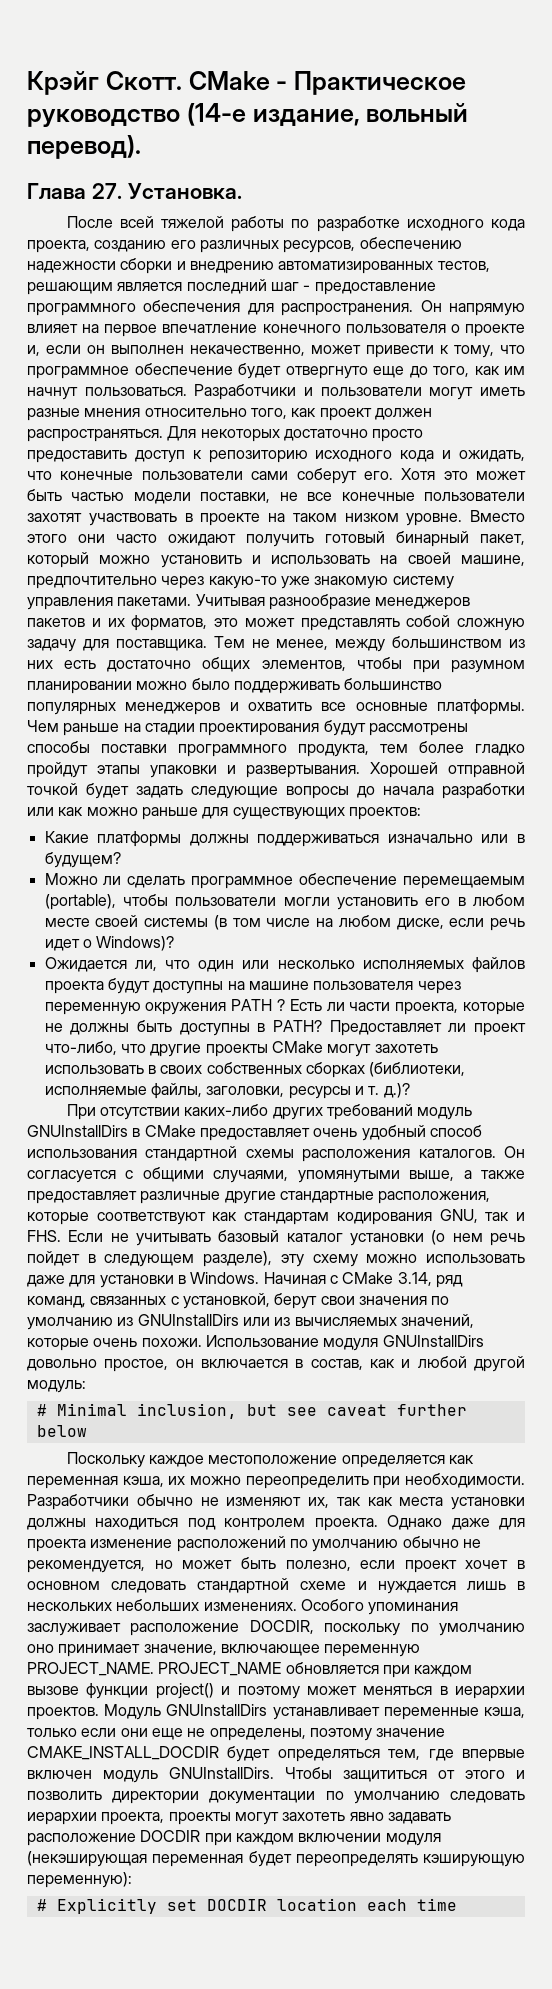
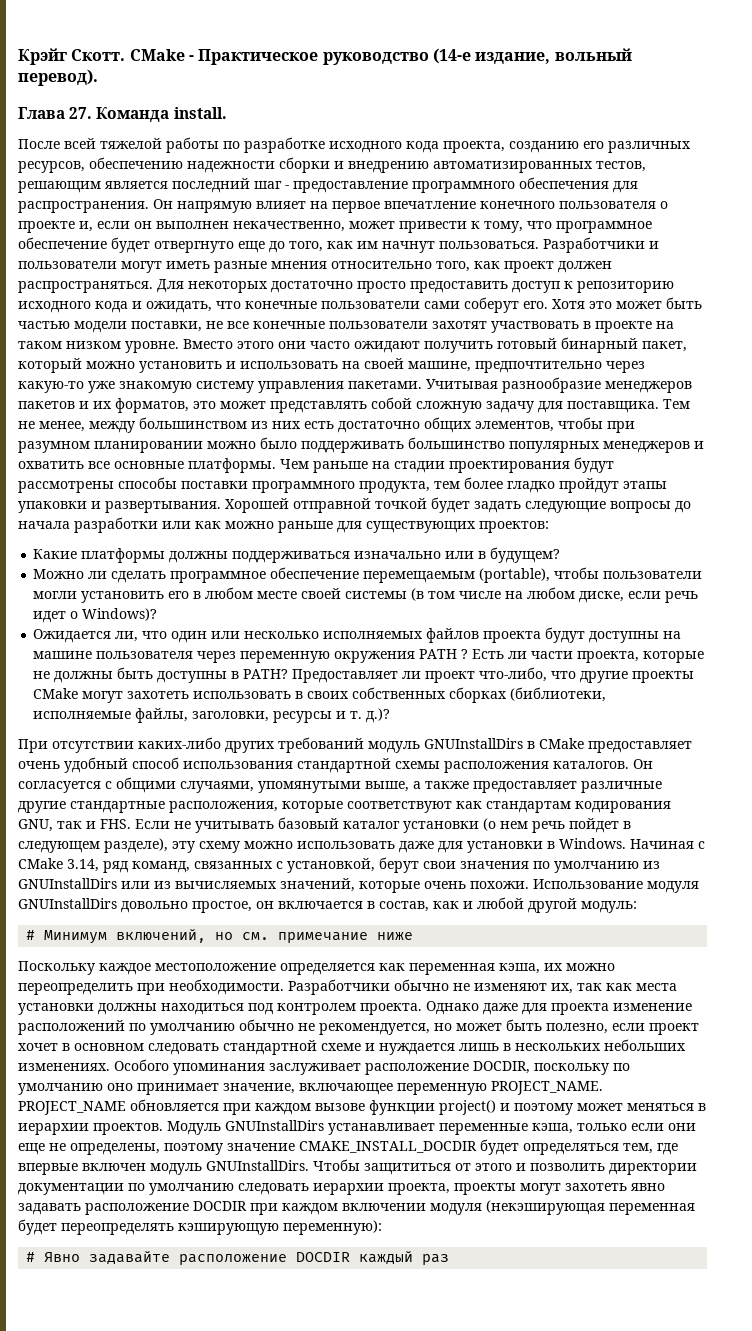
- Глава 27. Установка.
+ Глава 27. Команда install.
- # Minimal inclusion, but see caveat further below
+ # Минимум включений, но см. примечание ниже
- # Explicitly set DOCDIR location each time
+ # Явно задавайте расположение DOCDIR каждый раз

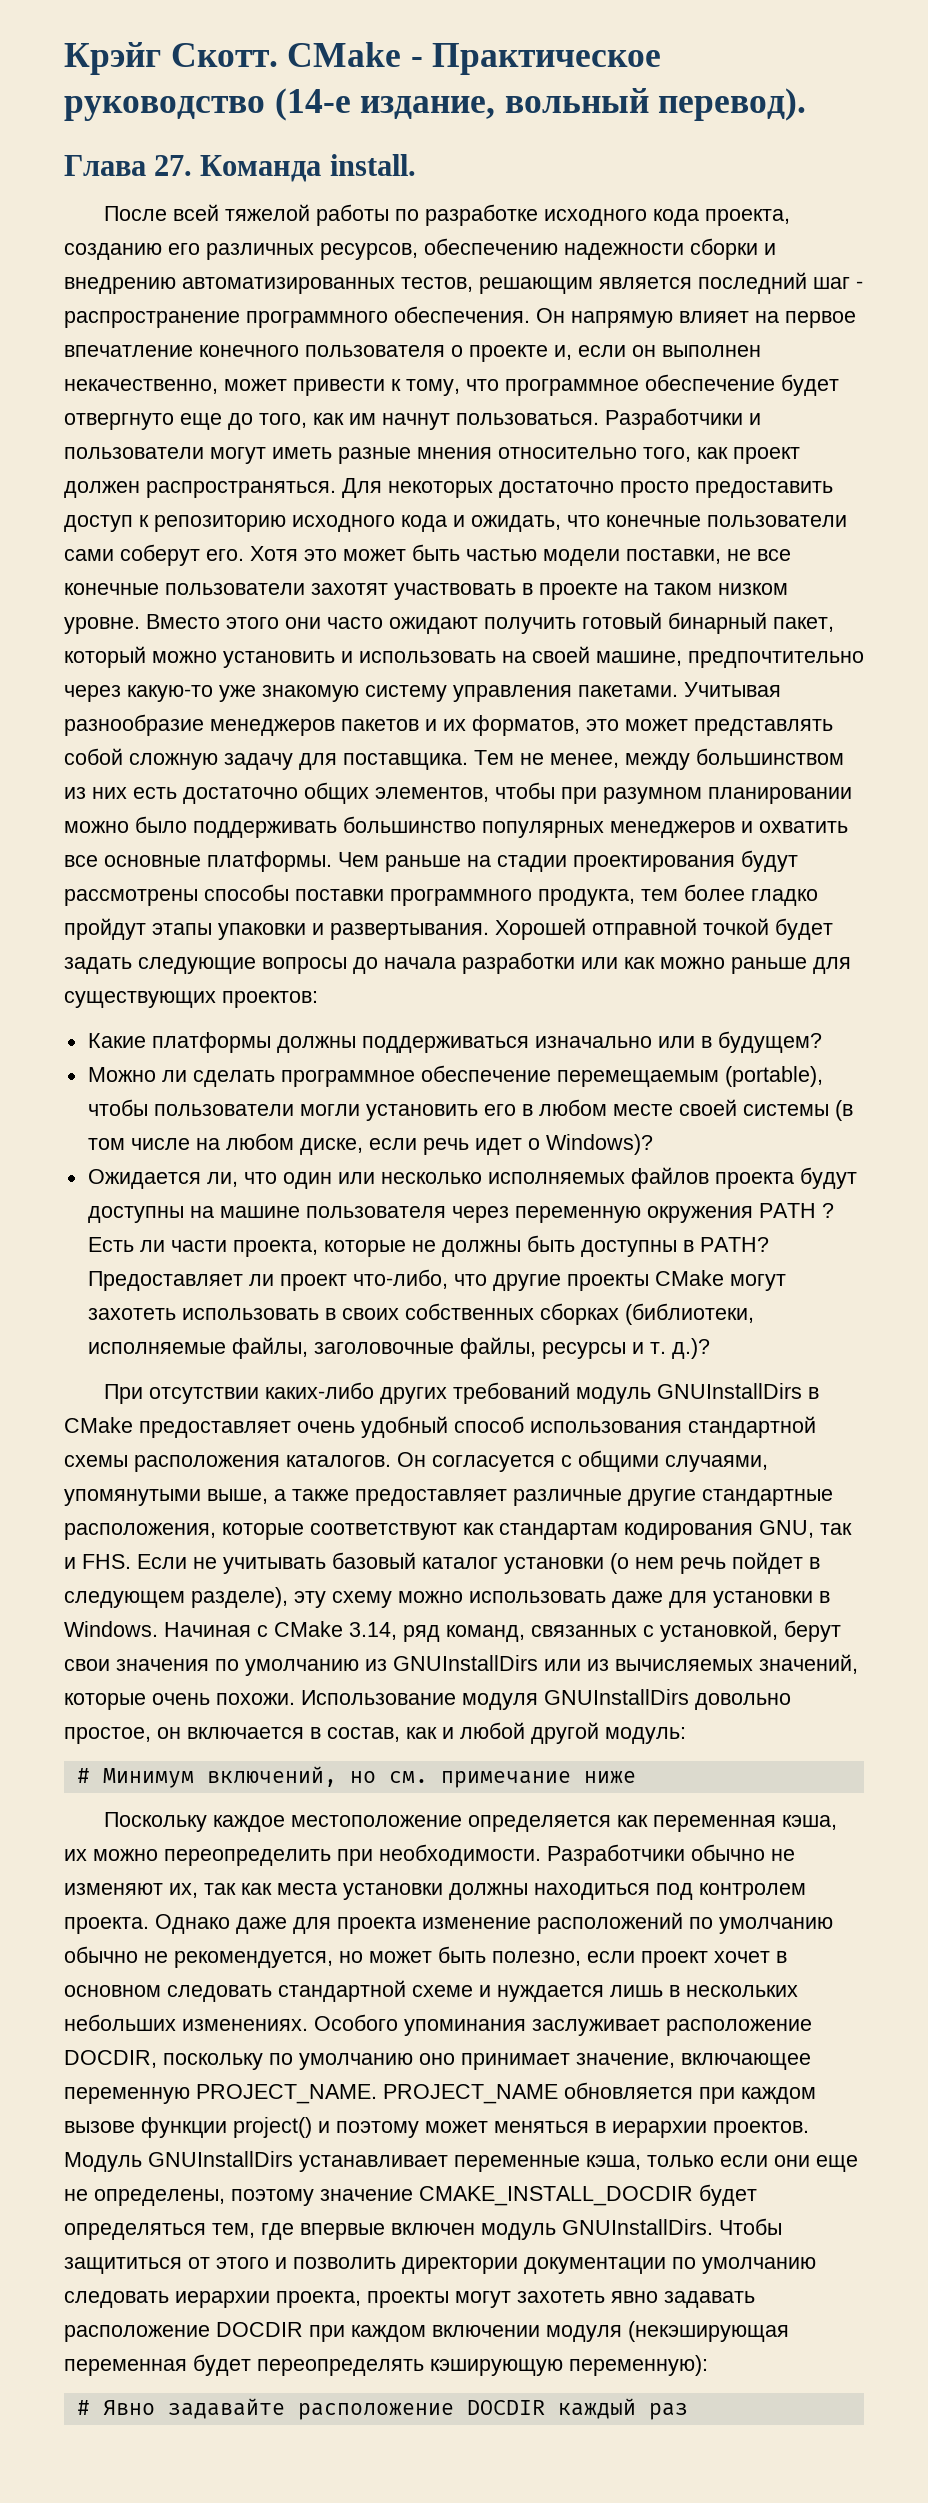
- После всей тяжелой работы по разработке исходного кода проекта, созданию его различных ресурсов, обеспечению надежности сборки и внедрению автоматизированных тестов, решающим является последний шаг - предоставление программного обеспечения для распространения.
+ После всей тяжелой работы по разработке исходного кода проекта, созданию его различных ресурсов, обеспечению надежности сборки и внедрению автоматизированных тестов, решающим является последний шаг - распространение программного обеспечения.
- Предоставляет ли проект что-либо, что другие проекты CMake могут захотеть использовать в своих собственных сборках (библиотеки, исполняемые файлы, заголовки, ресурсы и т. д.)?
+ Предоставляет ли проект что-либо, что другие проекты CMake могут захотеть использовать в своих собственных сборках (библиотеки, исполняемые файлы, заголовочные файлы, ресурсы и т. д.)?

